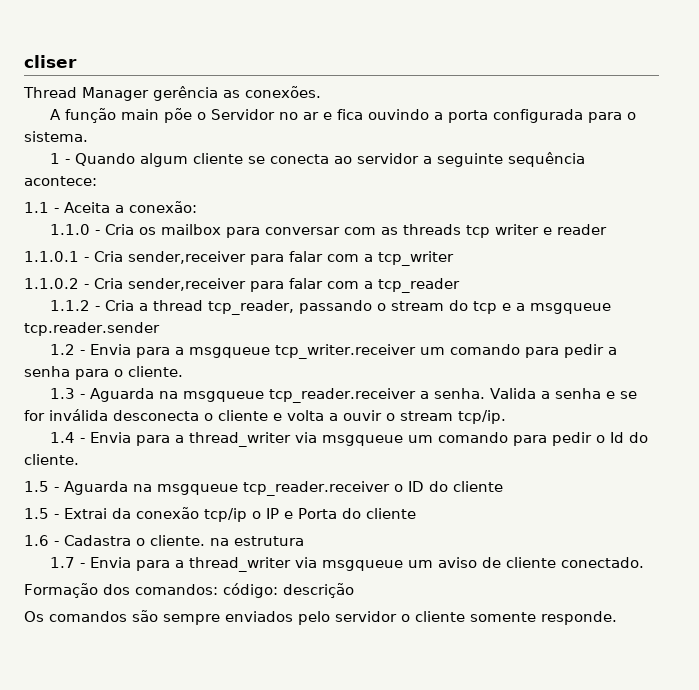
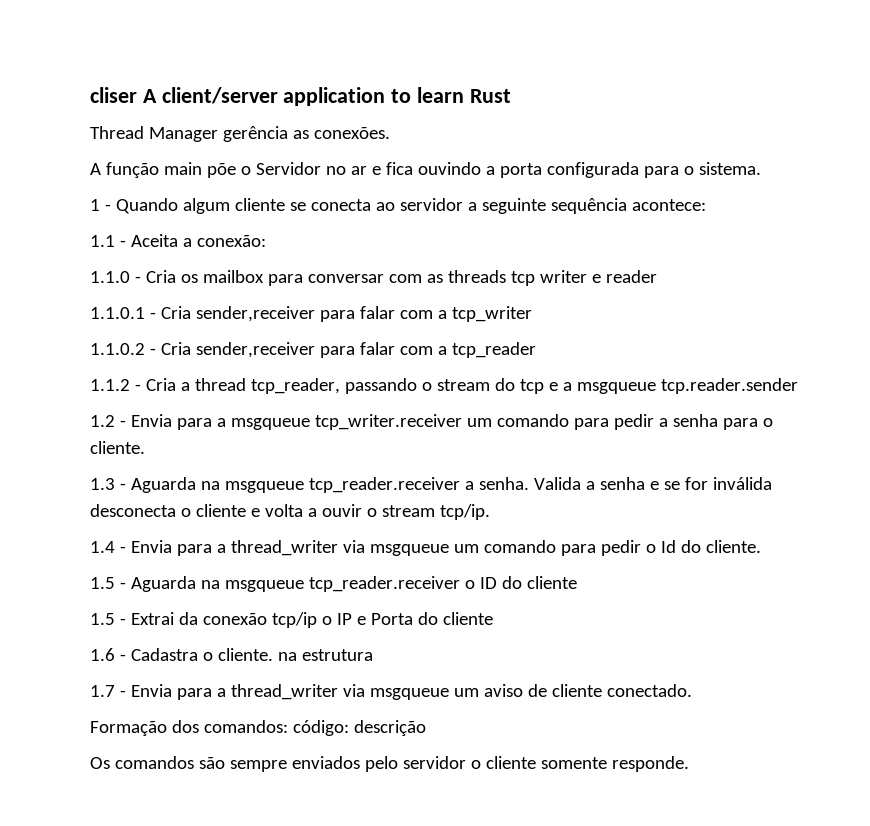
- cliser
+ cliser A client/server application to learn Rust

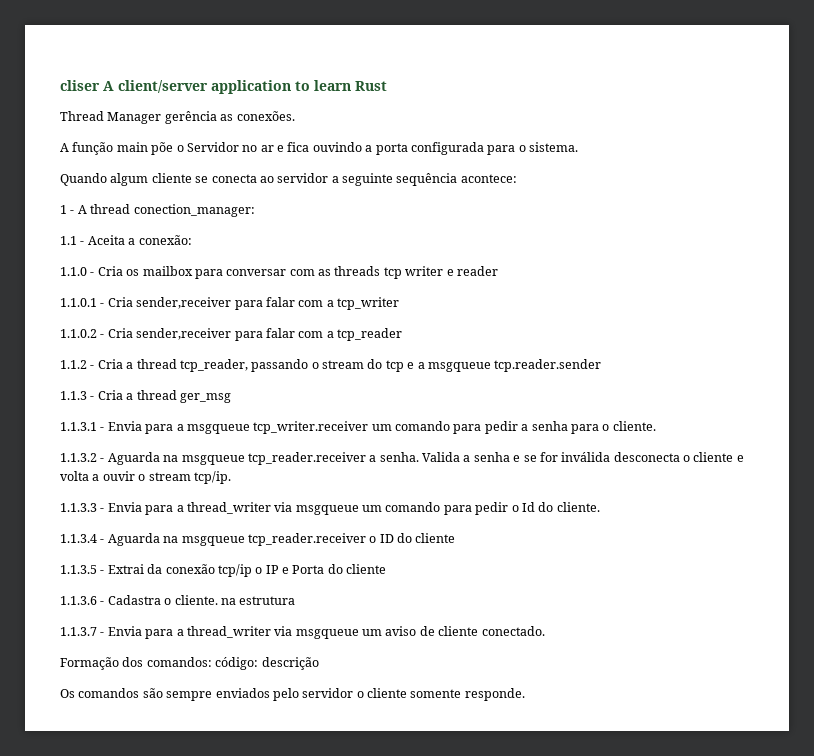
- 1 - Quando algum cliente se conecta ao servidor a seguinte sequência acontece:
+ Quando algum cliente se conecta ao servidor a seguinte sequência acontece:
+ 1 - A thread conection_manager:
- 1.2 - Envia para a msgqueue tcp_writer.receiver um comando para pedir a senha para o cliente.
+ 1.1.3 - Cria a thread ger_msg
+ 1.1.3.1 - Envia para a msgqueue tcp_writer.receiver um comando para pedir a senha para o cliente.
- 1.3 - Aguarda na msgqueue tcp_reader.receiver a senha.
+ 1.1.3.2 - Aguarda na msgqueue tcp_reader.receiver a senha.
- 1.4 - Envia para a thread_writer via msgqueue um comando para pedir o Id do cliente.
+ 1.1.3.3 - Envia para a thread_writer via msgqueue um comando para pedir o Id do cliente.
- 1.5 - Aguarda na msgqueue tcp_reader.receiver o ID do cliente
+ 1.1.3.4 - Aguarda na msgqueue tcp_reader.receiver o ID do cliente
- 1.5 - Extrai da conexão tcp/ip o IP e Porta do cliente
+ 1.1.3.5 - Extrai da conexão tcp/ip o IP e Porta do cliente
- 1.6 - Cadastra o cliente. na estrutura
+ 1.1.3.6 - Cadastra o cliente. na estrutura
- 1.7 - Envia para a thread_writer via msgqueue um aviso de cliente conectado.
+ 1.1.3.7 - Envia para a thread_writer via msgqueue um aviso de cliente conectado.

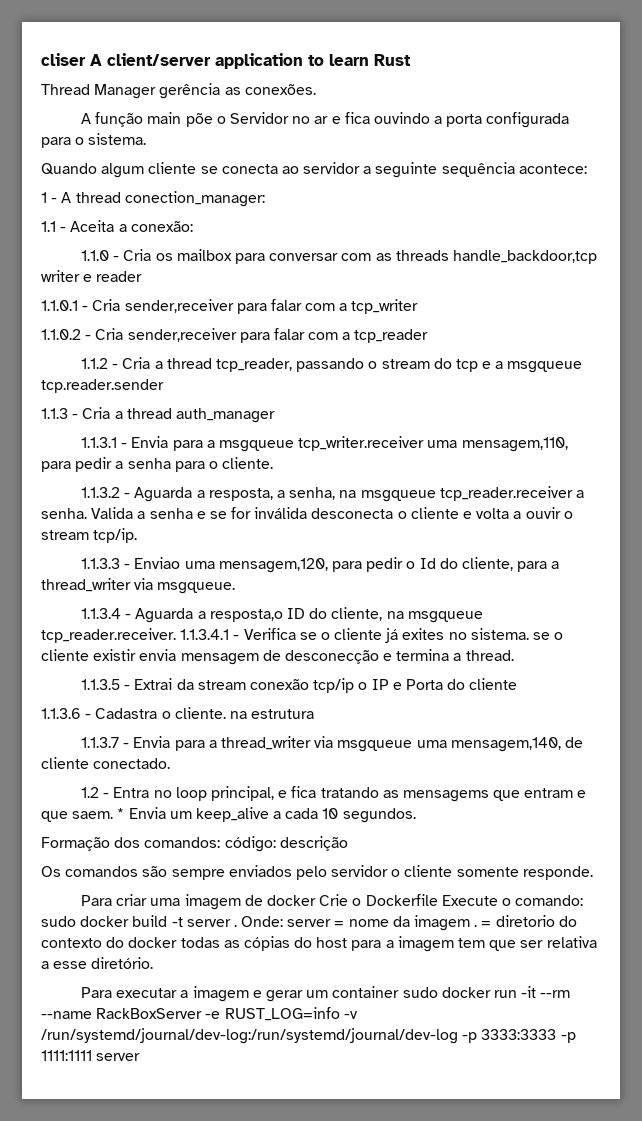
- 1.1.0 - Cria os mailbox para conversar com as threads tcp writer e reader
+ 1.1.0 - Cria os mailbox para conversar com as threads handle_backdoor,tcp writer e reader
- 1.1.3 - Cria a thread ger_msg
+ 1.1.3 - Cria a thread auth_manager
- 1.1.3.1 - Envia para a msgqueue tcp_writer.receiver um comando para pedir a senha para o cliente.
+ 1.1.3.1 - Envia para a msgqueue tcp_writer.receiver uma mensagem,110, para pedir a senha para o cliente.
- 1.1.3.2 - Aguarda na msgqueue tcp_reader.receiver a senha.
+ 1.1.3.2 - Aguarda a resposta, a senha, na msgqueue tcp_reader.receiver a senha.
- 1.1.3.3 - Envia para a thread_writer via msgqueue um comando para pedir o Id do cliente.
- 1.1.3.4 - Aguarda na msgqueue tcp_reader.receiver o ID do cliente
+ 1.1.3.3 - Enviao uma mensagem,120, para pedir o Id do cliente, para a thread_writer via msgqueue.
+ 1.1.3.4 - Aguarda a resposta,o ID do cliente, na msgqueue tcp_reader.receiver. 1.1.3.4.1 - Verifica se o cliente já exites no sistema. se o cliente existir envia mensagem de desconecção e termina a thread.
- 1.1.3.5 - Extrai da conexão tcp/ip o IP e Porta do cliente
+ 1.1.3.5 - Extrai da stream conexão tcp/ip o IP e Porta do cliente
- 1.1.3.7 - Envia para a thread_writer via msgqueue um aviso de cliente conectado.
+ 1.1.3.7 - Envia para a thread_writer via msgqueue uma mensagem,140, de cliente conectado.
+ 1.2 - Entra no loop principal, e fica tratando as mensagems que entram e que saem. * Envia um keep_alive a cada 10 segundos.
+ Para criar uma imagem de docker Crie o Dockerfile Execute o comando: sudo docker build -t server . Onde: server = nome da imagem . = diretorio do contexto do docker todas as cópias do host para a imagem tem que ser relativa a esse diretório.
+ Para executar a imagem e gerar um container sudo docker run -it --rm --name RackBoxServer -e RUST_LOG=info -v /run/systemd/journal/dev-log:/run/systemd/journal/dev-log -p 3333:3333 -p 1111:1111 server

